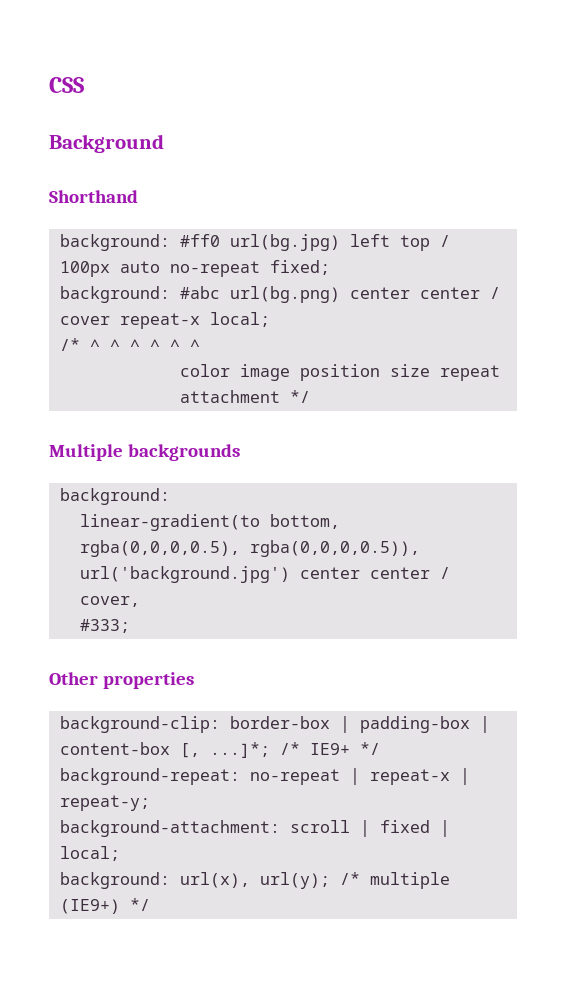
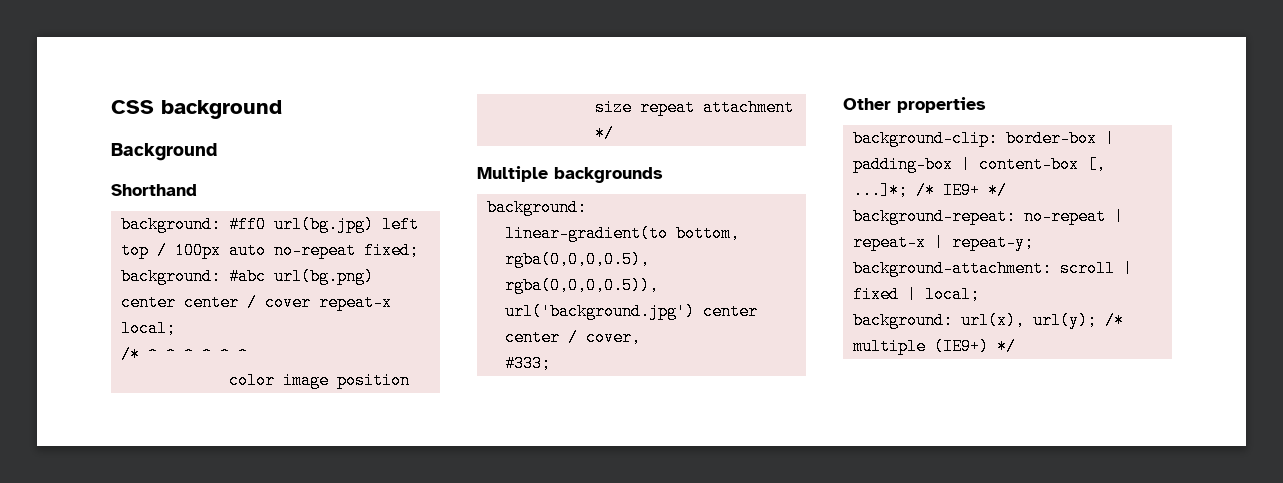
- CSS
+ CSS background

